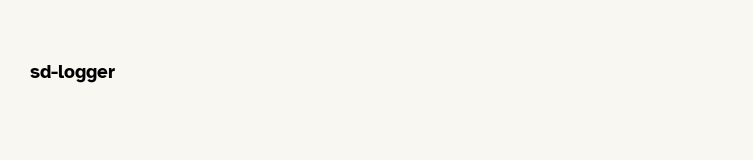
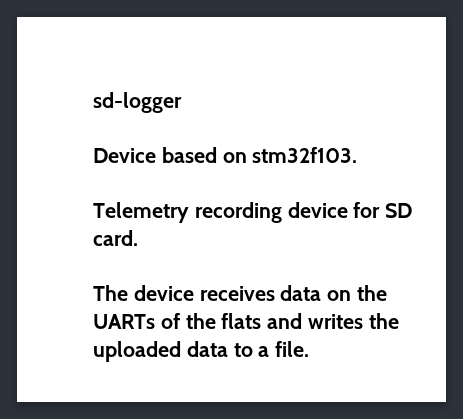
+ Device based on stm32f103.
+ Telemetry recording device for SD card.
+ The device receives data on the UARTs of the flats and writes the uploaded data to a file.

